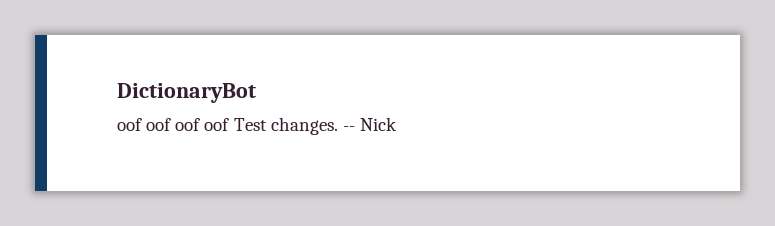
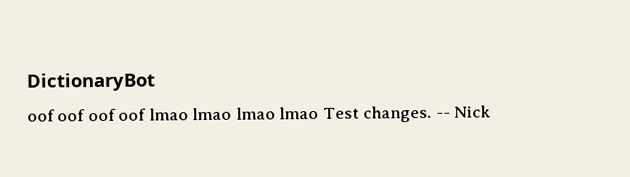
- oof oof oof oof Test changes.
+ oof oof oof oof lmao lmao lmao lmao Test changes.

